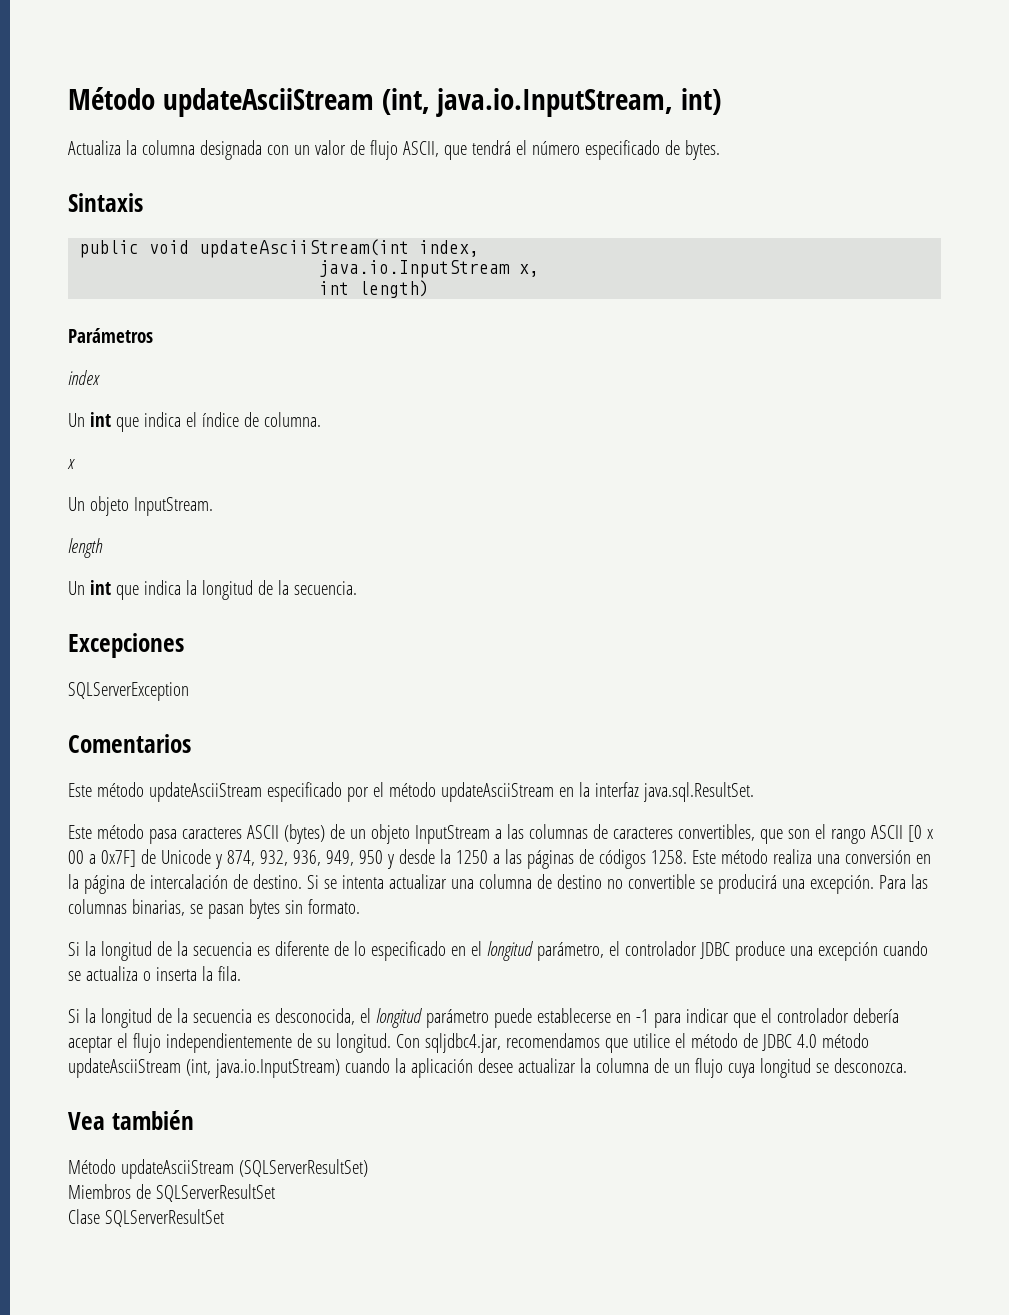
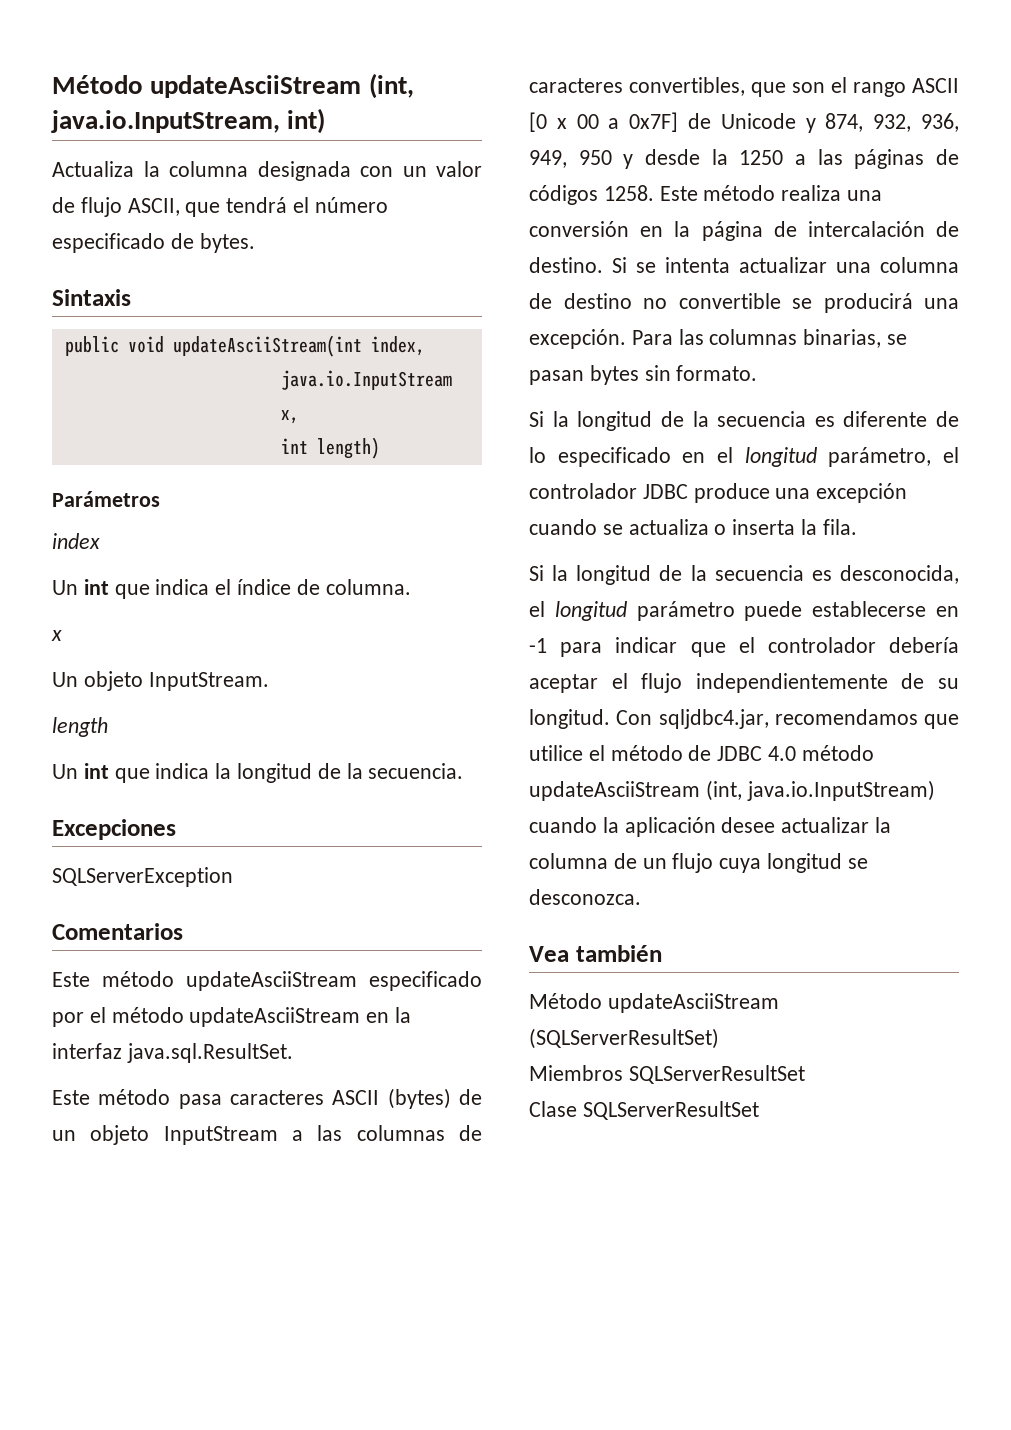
- Miembros de SQLServerResultSet
+ Miembros SQLServerResultSet

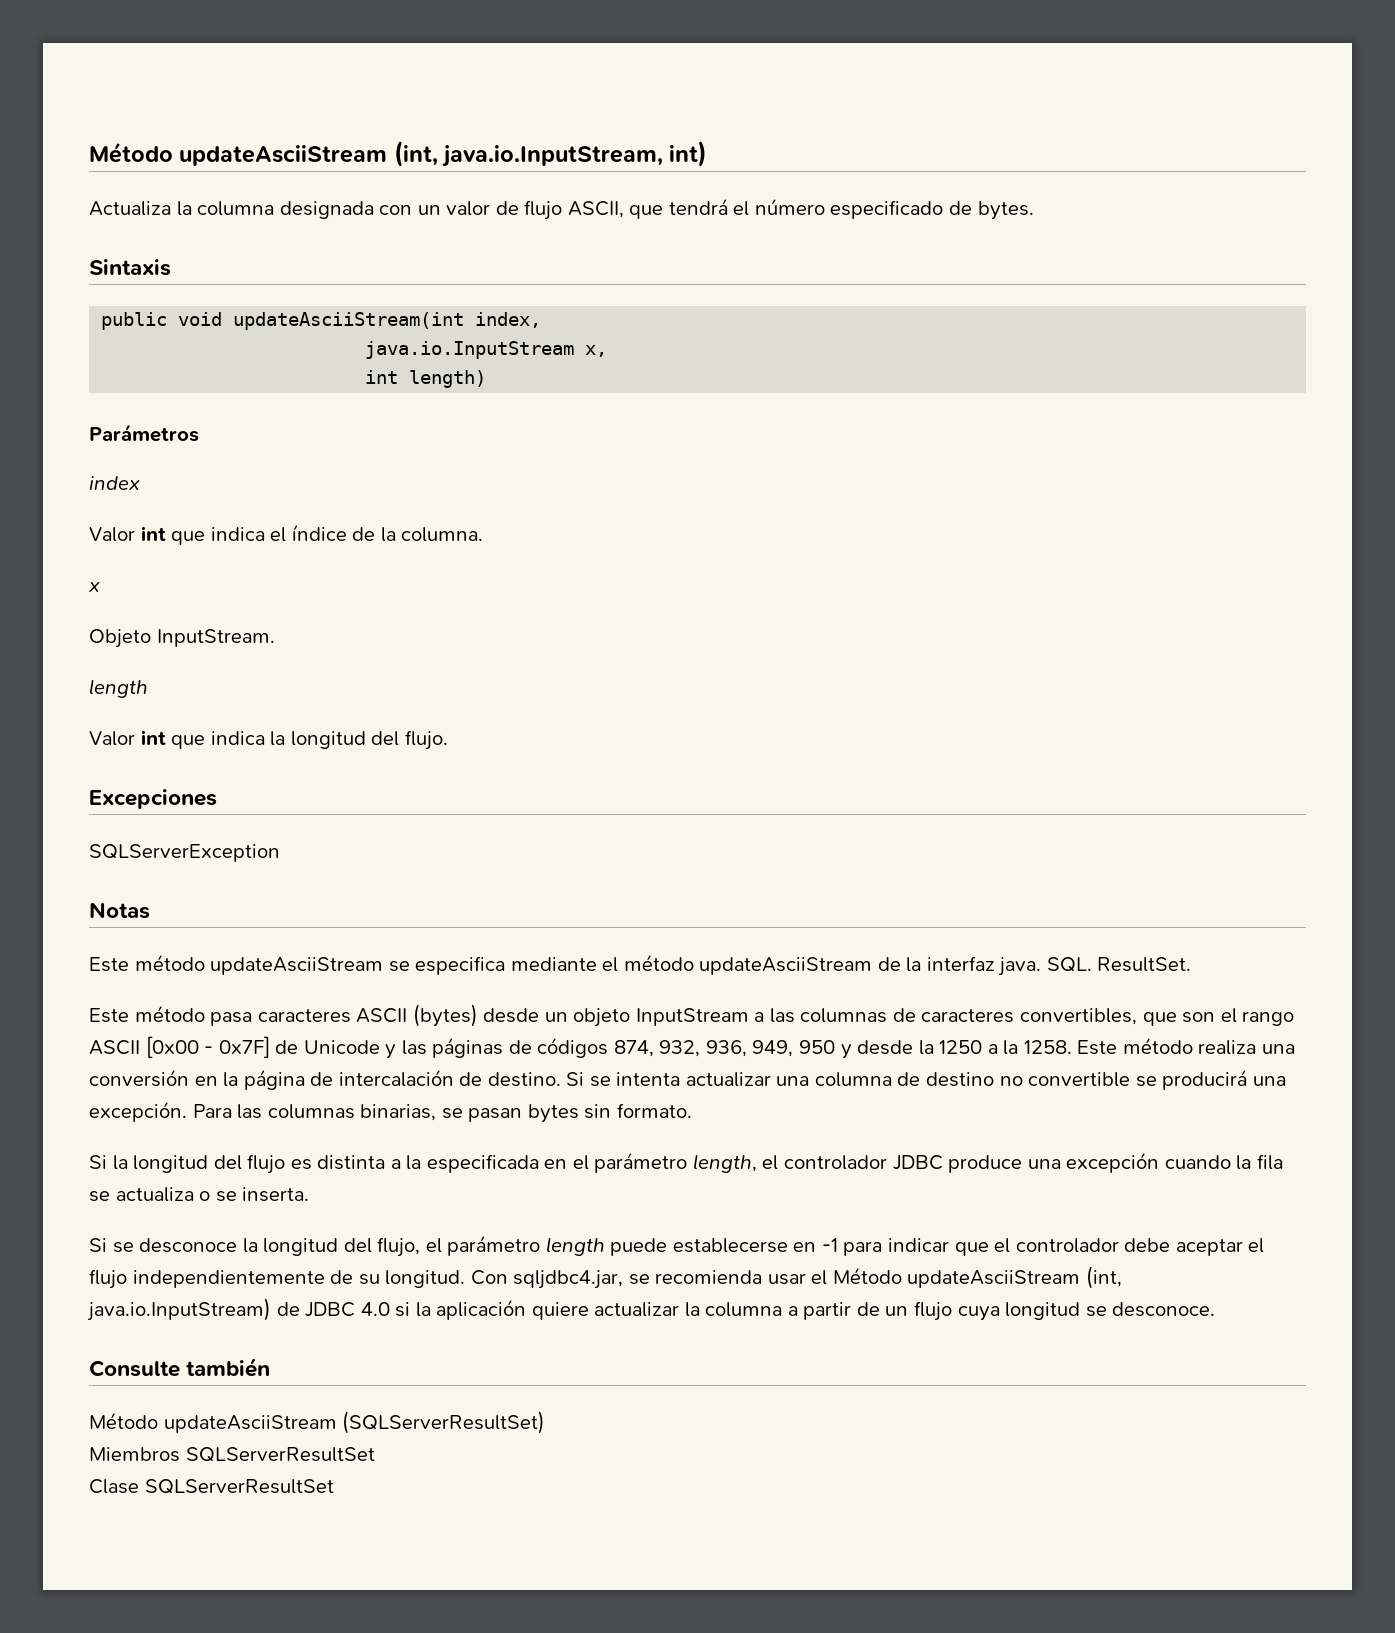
- Un int que indica el índice de columna.
+ Valor int que indica el índice de la columna.
- Un objeto InputStream.
+ Objeto InputStream.
- Un int que indica la longitud de la secuencia.
+ Valor int que indica la longitud del flujo.
- Comentarios
+ Notas
- Este método updateAsciiStream especificado por el método updateAsciiStream en la interfaz java.sql.ResultSet.
+ Este método updateAsciiStream se especifica mediante el método updateAsciiStream de la interfaz java. SQL. ResultSet.
- Este método pasa caracteres ASCII (bytes) de un objeto InputStream a las columnas de caracteres convertibles, que son el rango ASCII [0 x 00 a 0x7F] de Unicode y 874, 932, 936, 949, 950 y desde la 1250 a las páginas de códigos 1258.
+ Este método pasa caracteres ASCII (bytes) desde un objeto InputStream a las columnas de caracteres convertibles, que son el rango ASCII [0x00 - 0x7F] de Unicode y las páginas de códigos 874, 932, 936, 949, 950 y desde la 1250 a la 1258.
- Si la longitud de la secuencia es diferente de lo especificado en el longitud parámetro, el controlador JDBC produce una excepción cuando se actualiza o inserta la fila.
- Si la longitud de la secuencia es desconocida, el longitud parámetro puede establecerse en -1 para indicar que el controlador debería aceptar el flujo independientemente de su longitud.
+ Si la longitud del flujo es distinta a la especificada en el parámetro length, el controlador JDBC produce una excepción cuando la fila se actualiza o se inserta.
+ Si se desconoce la longitud del flujo, el parámetro length puede establecerse en -1 para indicar que el controlador debe aceptar el flujo independientemente de su longitud.
- Con sqljdbc4.jar, recomendamos que utilice el método de JDBC 4.0 método updateAsciiStream (int, java.io.InputStream) cuando la aplicación desee actualizar la columna de un flujo cuya longitud se desconozca.
- Vea también
+ Con sqljdbc4.jar, se recomienda usar el Método updateAsciiStream (int, java.io.InputStream) de JDBC 4.0 si la aplicación quiere actualizar la columna a partir de un flujo cuya longitud se desconoce.
+ Consulte también

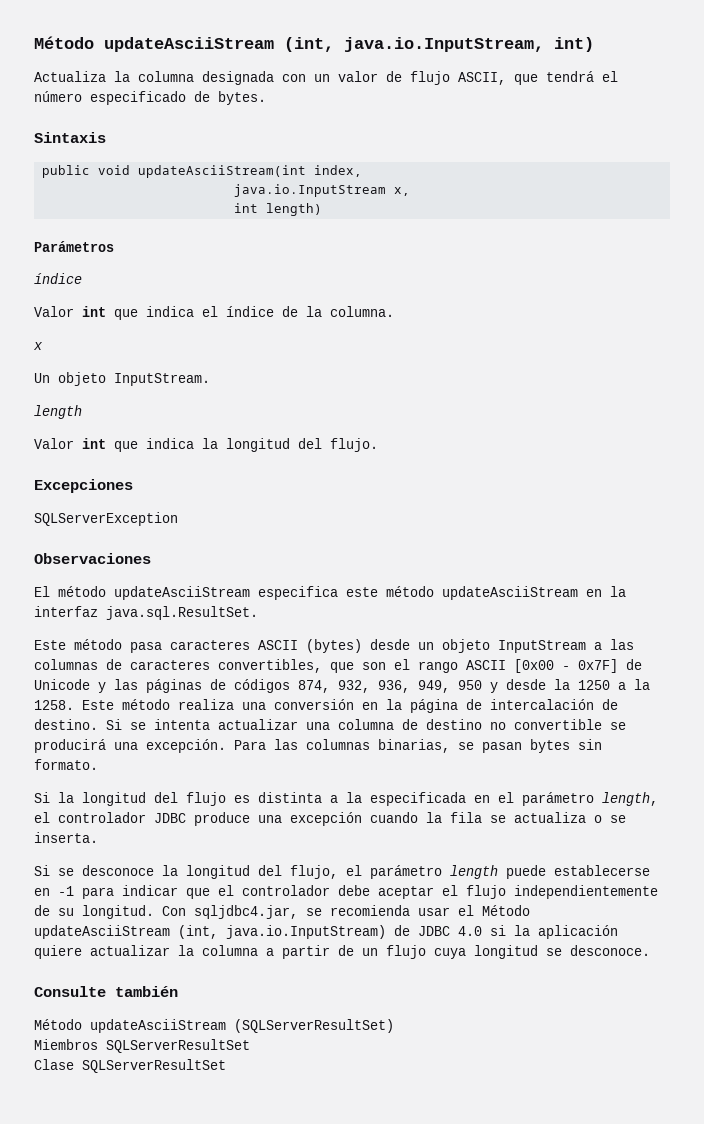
  Parámetros
- index
+ índice
- Objeto InputStream.
+ Un objeto InputStream.
- Notas
- Este método updateAsciiStream se especifica mediante el método updateAsciiStream de la interfaz java. SQL. ResultSet.
+ Observaciones
+ El método updateAsciiStream especifica este método updateAsciiStream en la interfaz java.sql.ResultSet.

